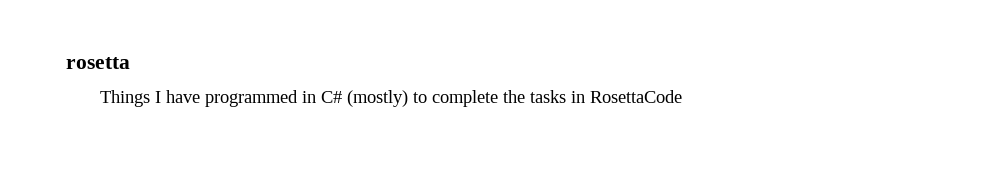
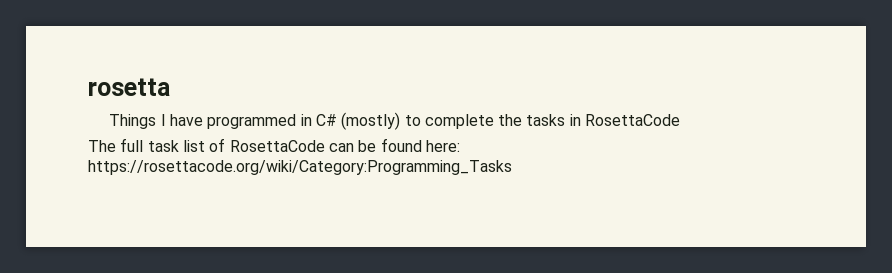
+ The full task list of RosettaCode can be found here: https://rosettacode.org/wiki/Category:Programming_Tasks

